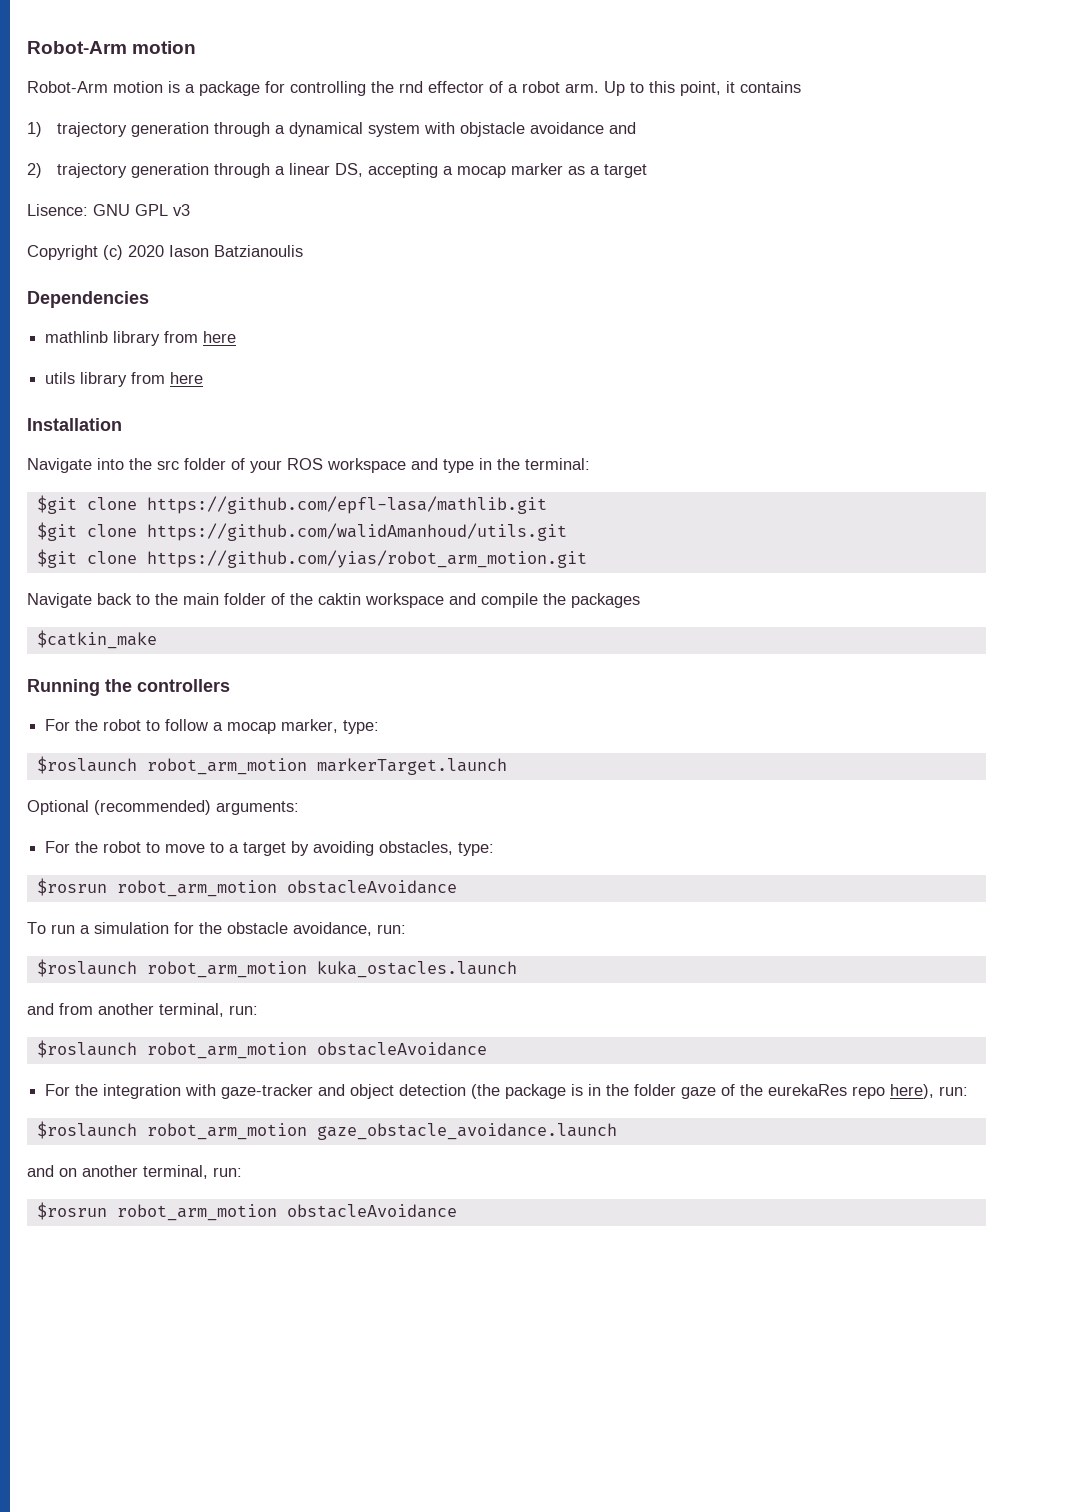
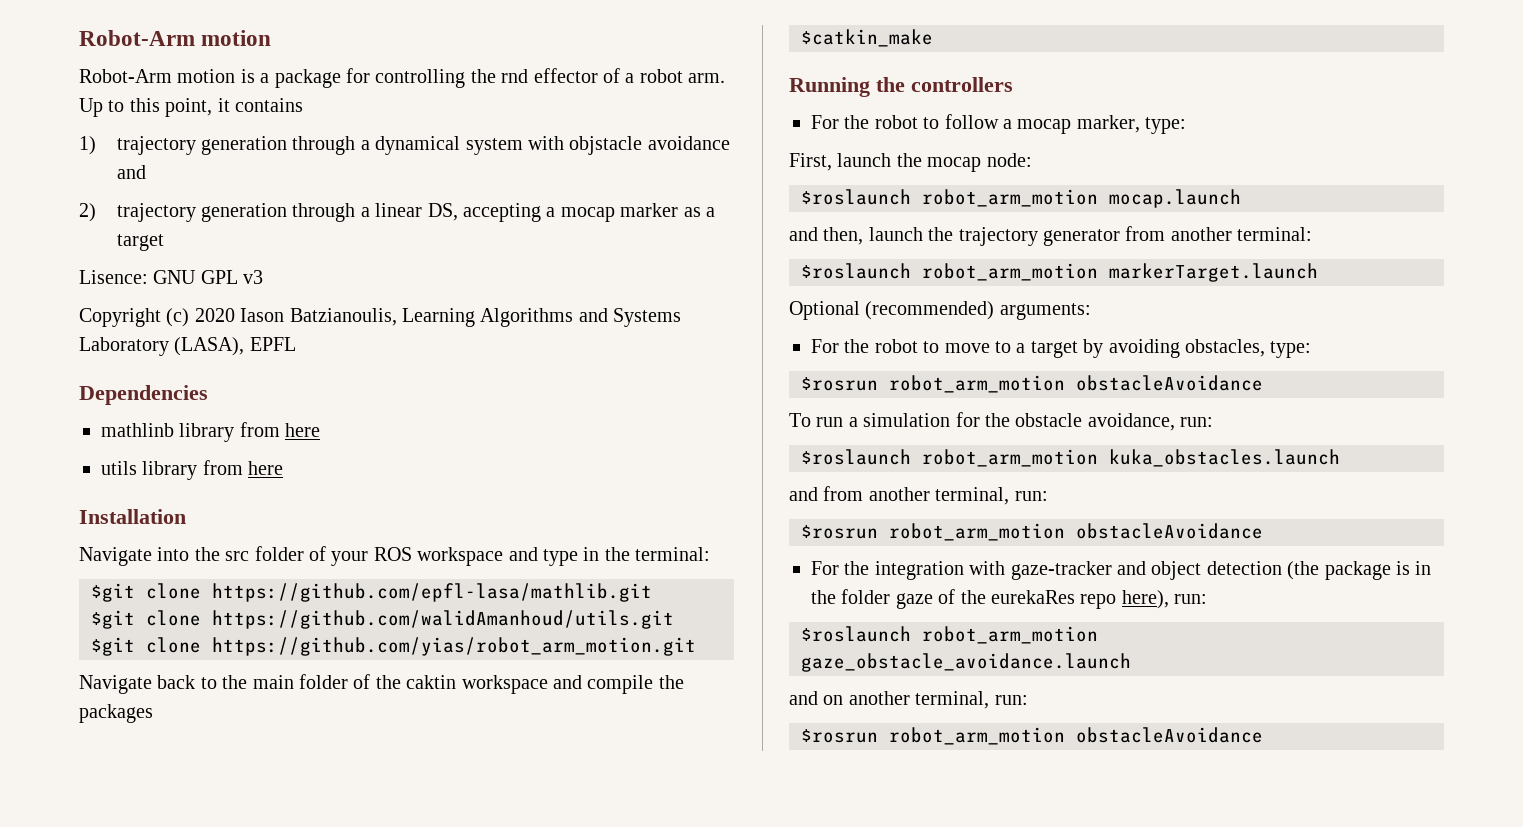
- Copyright (c) 2020 Iason Batzianoulis
+ Copyright (c) 2020 Iason Batzianoulis, Learning Algorithms and Systems Laboratory (LASA), EPFL
+ First, launch the mocap node:
+ $roslaunch robot_arm_motion mocap.launch
+ and then, launch the trajectory generator from another terminal:
- $roslaunch robot_arm_motion kuka_ostacles.launch
+ $roslaunch robot_arm_motion kuka_obstacles.launch
  and from another terminal, run:
- $roslaunch robot_arm_motion obstacleAvoidance
+ $rosrun robot_arm_motion obstacleAvoidance

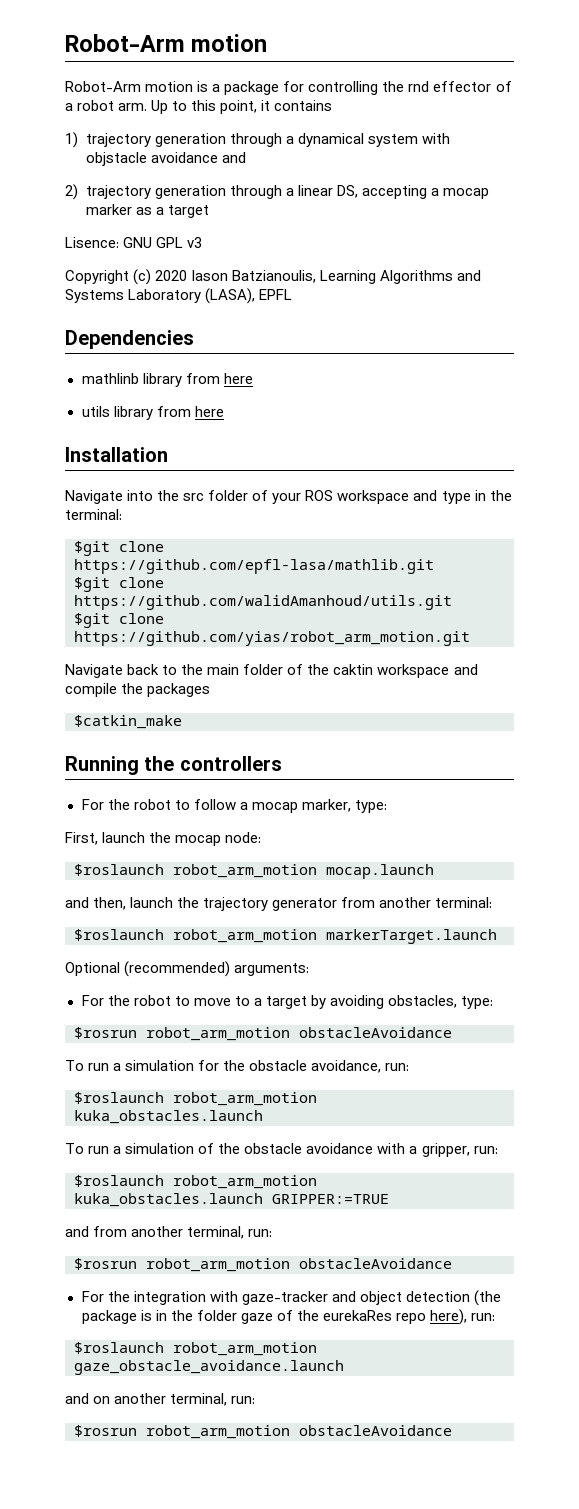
+ To run a simulation of the obstacle avoidance with a gripper, run:
+ $roslaunch robot_arm_motion kuka_obstacles.launch GRIPPER:=TRUE

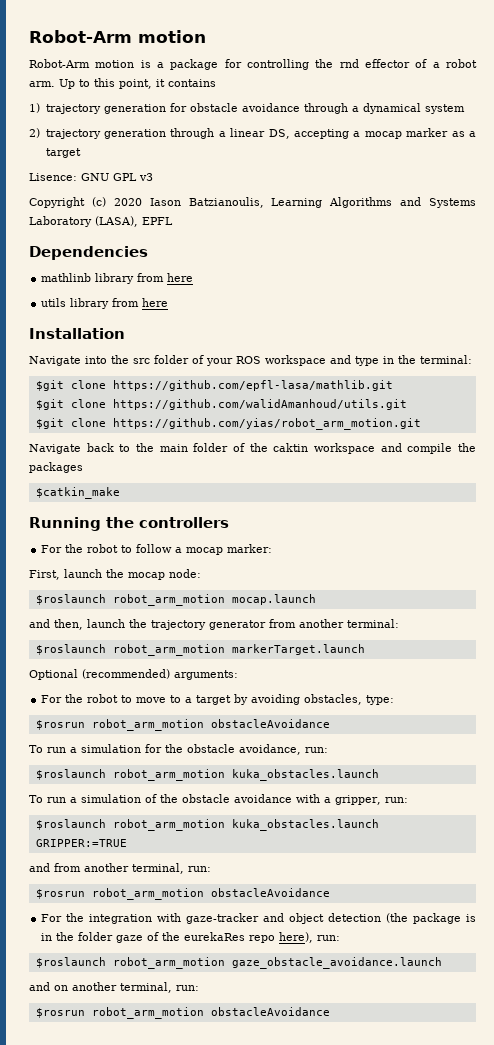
- 1) trajectory generation through a dynamical system with objstacle avoidance and
+ 1) trajectory generation for obstacle avoidance through a dynamical system
- For the robot to follow a mocap marker, type:
+ For the robot to follow a mocap marker:

